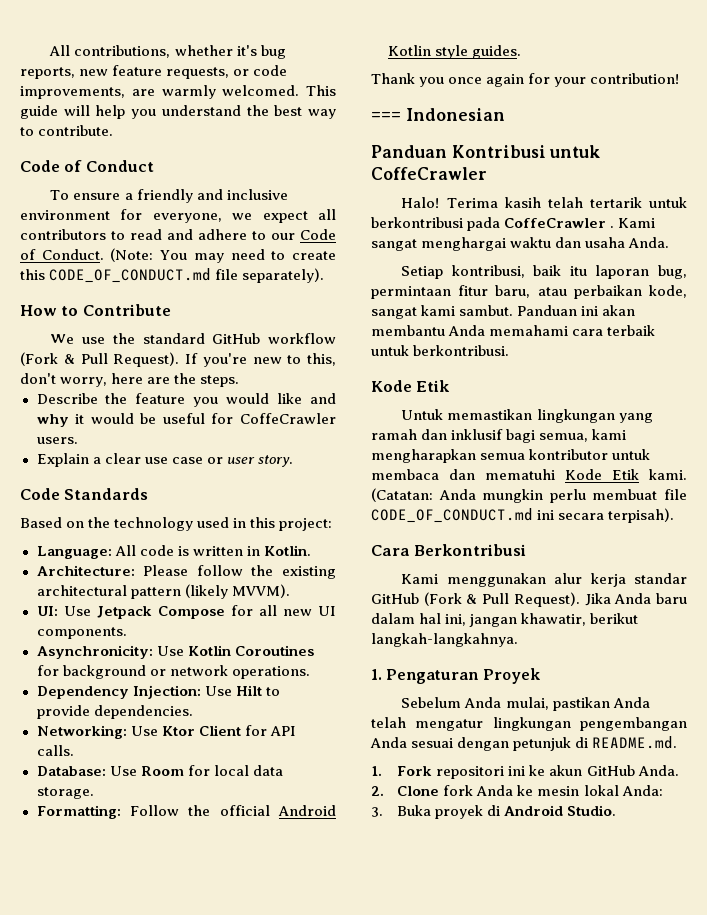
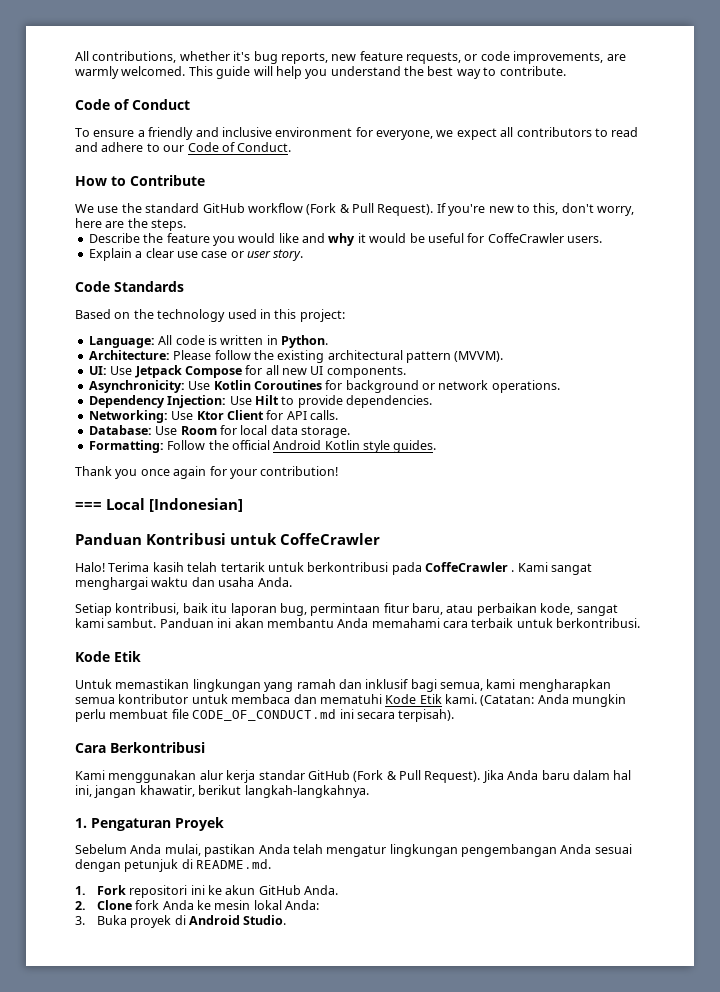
- (Note: You may need to create this CODE_OF_CONDUCT.md file separately).
- Language: All code is written in Kotlin.
+ Language: All code is written in Python.
- Architecture: Please follow the existing architectural pattern (likely MVVM).
+ Architecture: Please follow the existing architectural pattern (MVVM).
- === Indonesian
+ === Local [Indonesian]

